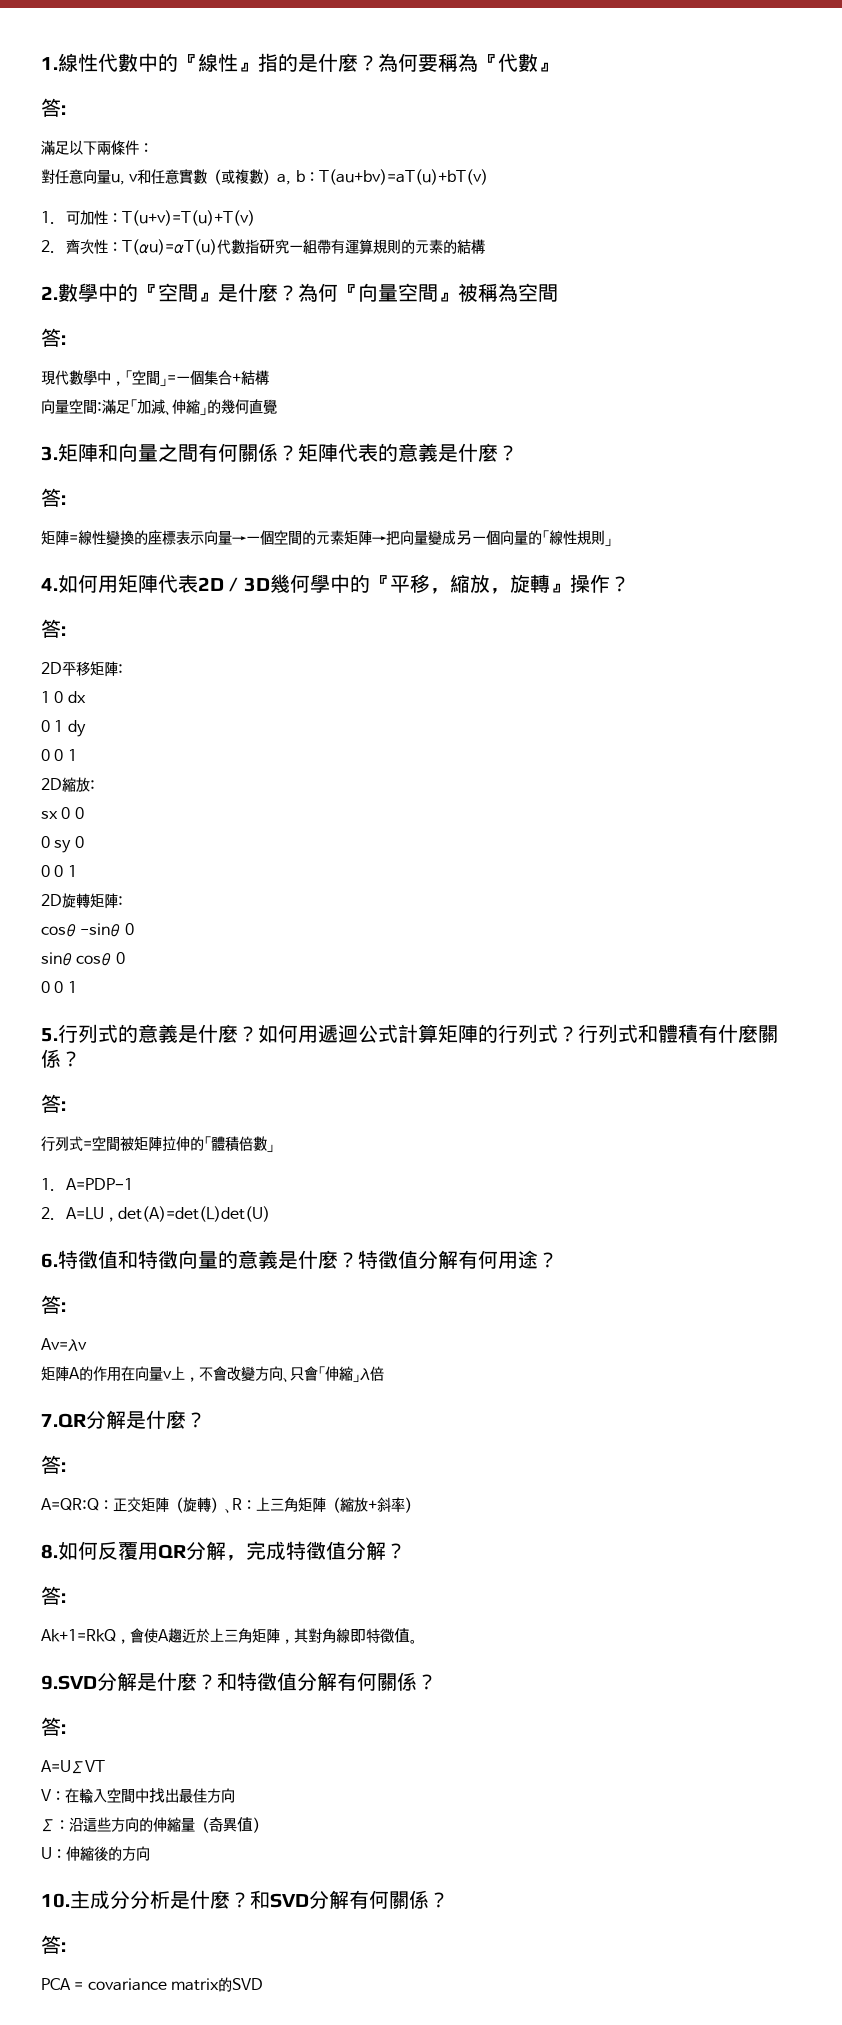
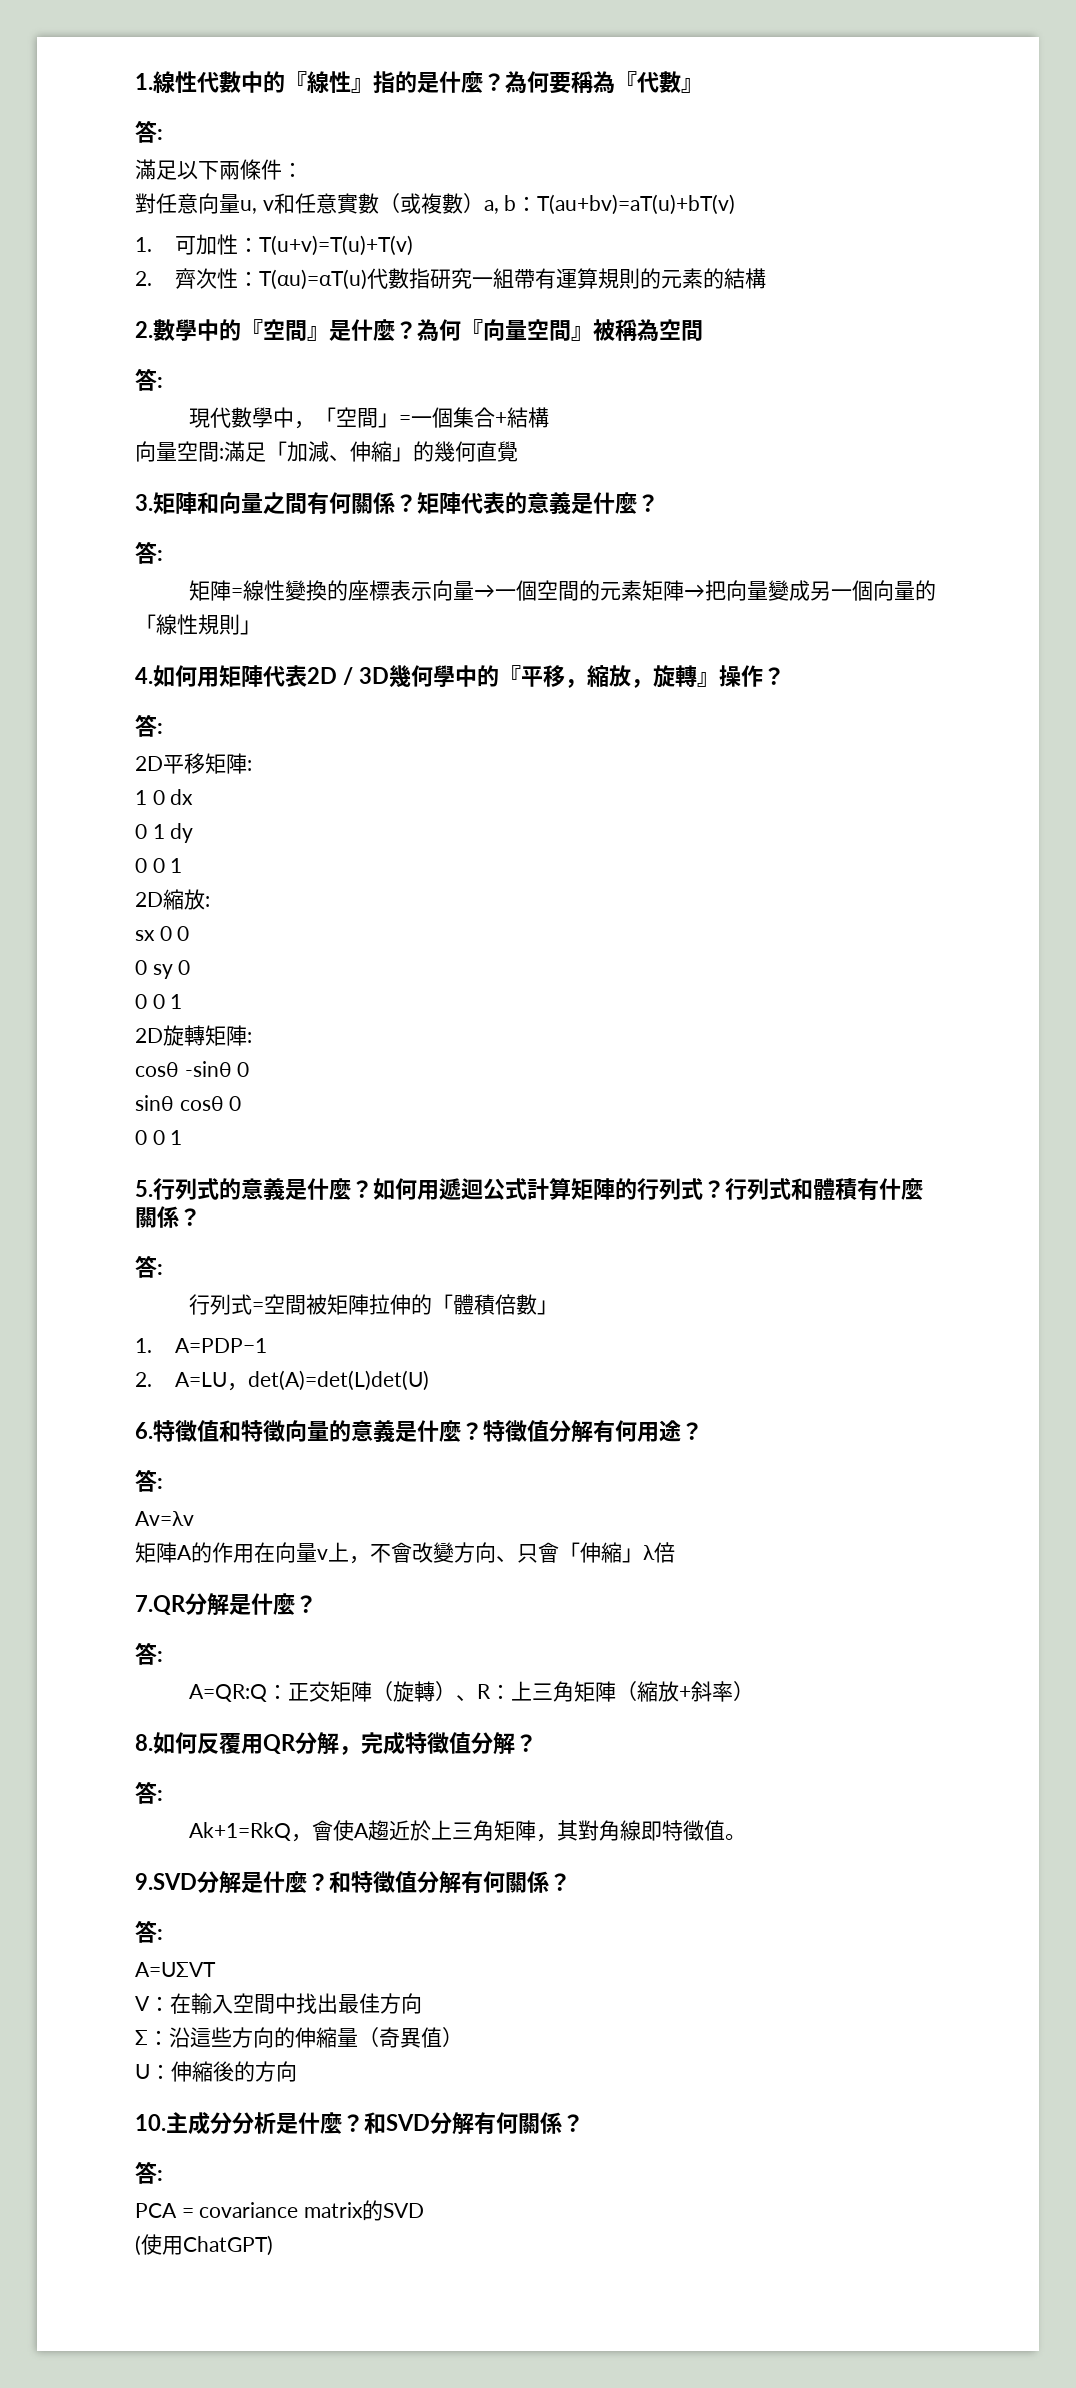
+ (使用ChatGPT)

